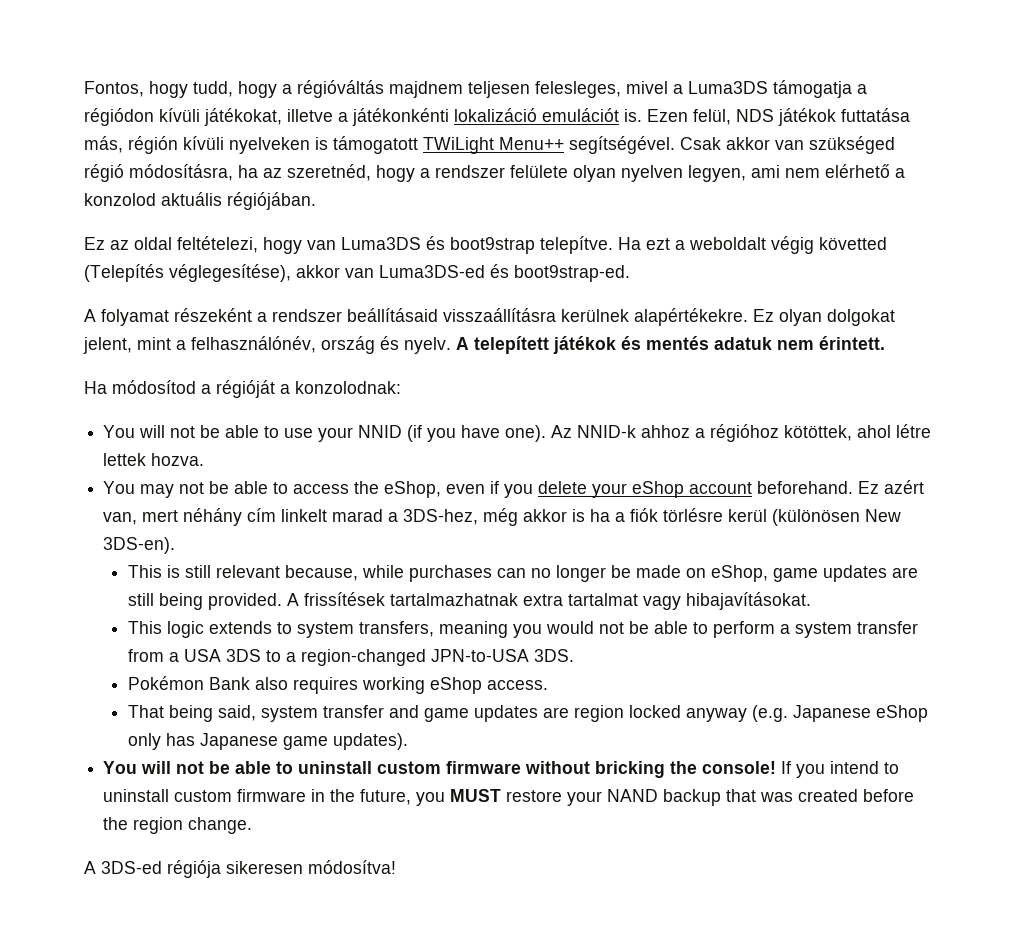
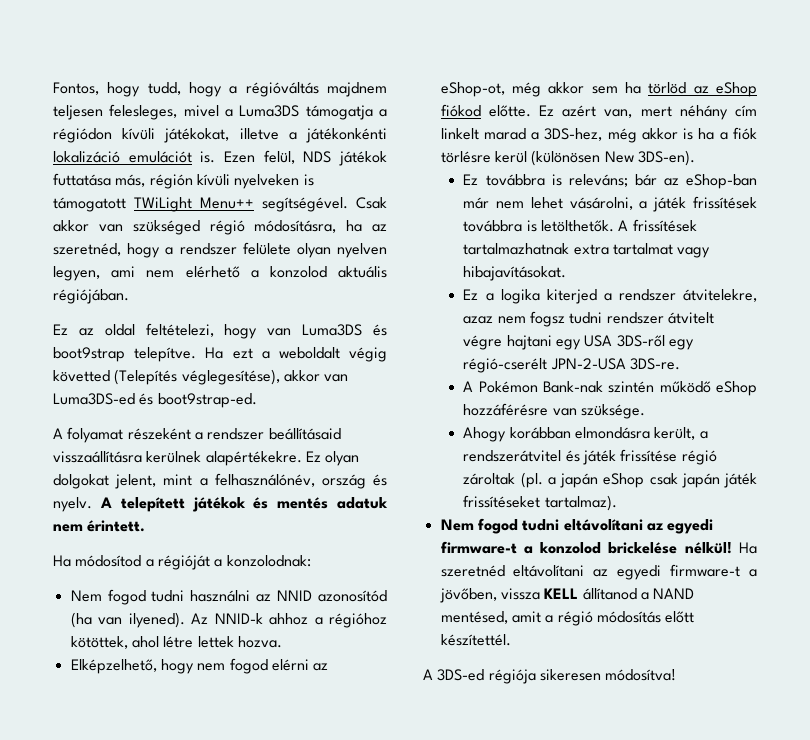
- You will not be able to use your NNID (if you have one).
+ Nem fogod tudni használni az NNID azonosítód (ha van ilyened).
- You may not be able to access the eShop, even if you delete your eShop account beforehand.
+ Elképzelhető, hogy nem fogod elérni az eShop-ot, még akkor sem ha törlöd az eShop fiókod előtte.
- This is still relevant because, while purchases can no longer be made on eShop, game updates are still being provided.
+ Ez továbbra is releváns; bár az eShop-ban már nem lehet vásárolni, a játék frissítések továbbra is letölthetők.
- This logic extends to system transfers, meaning you would not be able to perform a system transfer from a USA 3DS to a region-changed JPN-to-USA 3DS.
- Pokémon Bank also requires working eShop access.
- That being said, system transfer and game updates are region locked anyway (e.g. Japanese eShop only has Japanese game updates).
- You will not be able to uninstall custom firmware without bricking the console! If you intend to uninstall custom firmware in the future, you MUST restore your NAND backup that was created before the region change.
+ Ez a logika kiterjed a rendszer átvitelekre, azaz nem fogsz tudni rendszer átvitelt végre hajtani egy USA 3DS-ről egy régió-cserélt JPN-2-USA 3DS-re.
+ A Pokémon Bank-nak szintén működő eShop hozzáférésre van szüksége.
+ Ahogy korábban elmondásra került, a rendszerátvitel és játék frissítése régió zároltak (pl. a japán eShop csak japán játék frissítéseket tartalmaz).
+ Nem fogod tudni eltávolítani az egyedi firmware-t a konzolod brickelése nélkül! Ha szeretnéd eltávolítani az egyedi firmware-t a jövőben, vissza KELL állítanod a NAND mentésed, amit a régió módosítás előtt készítettél.

